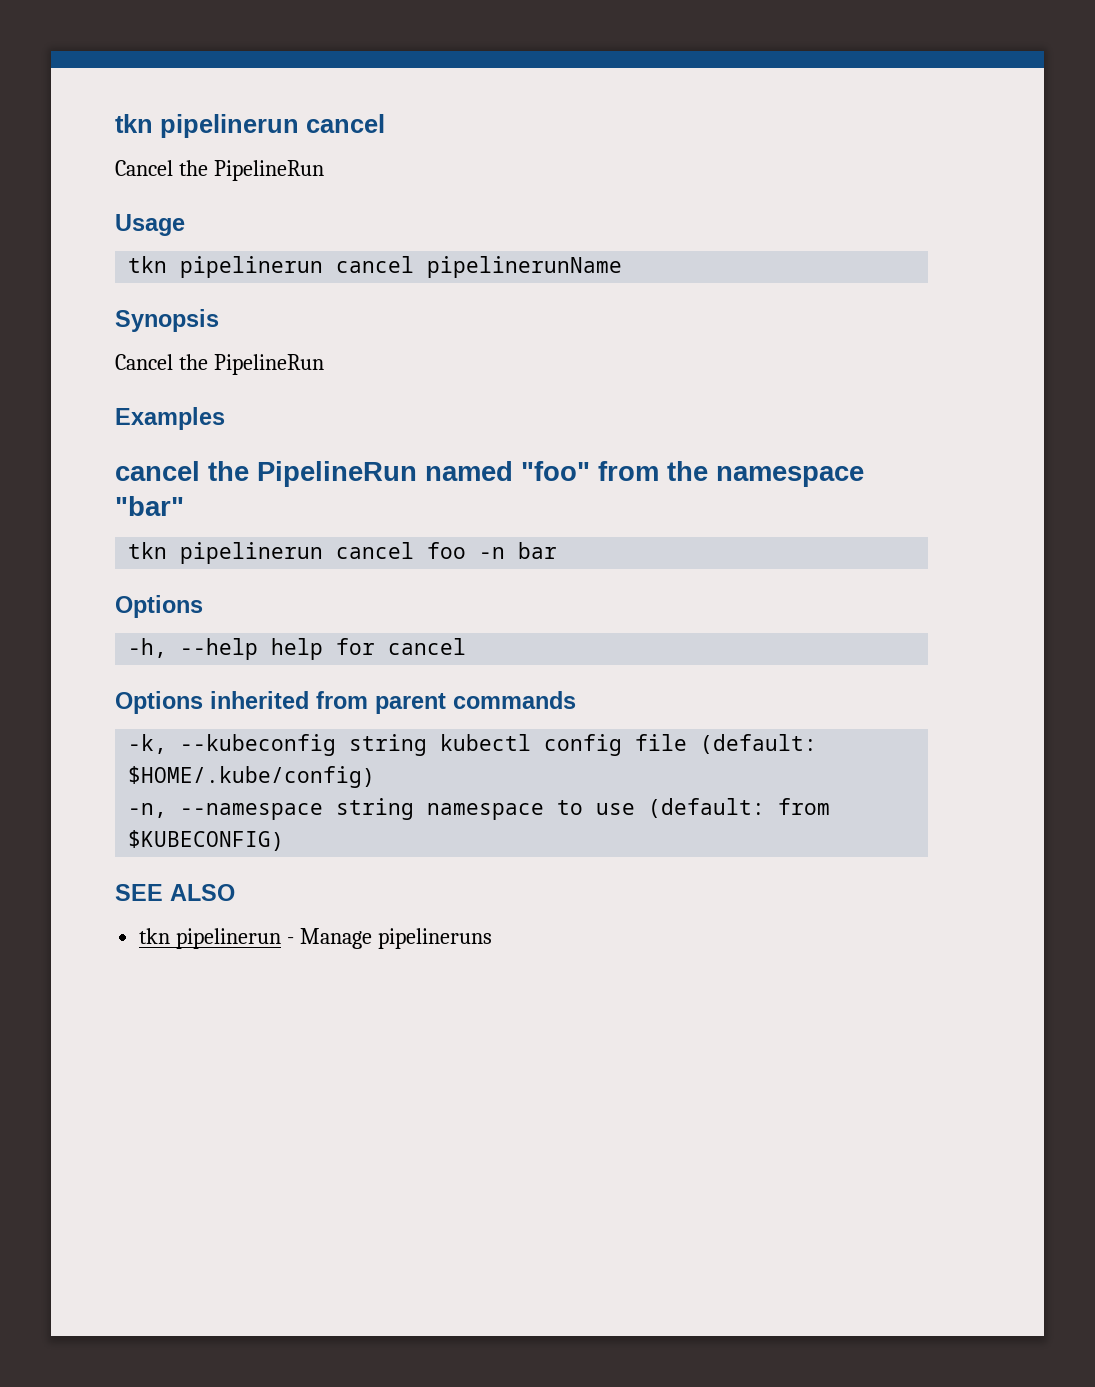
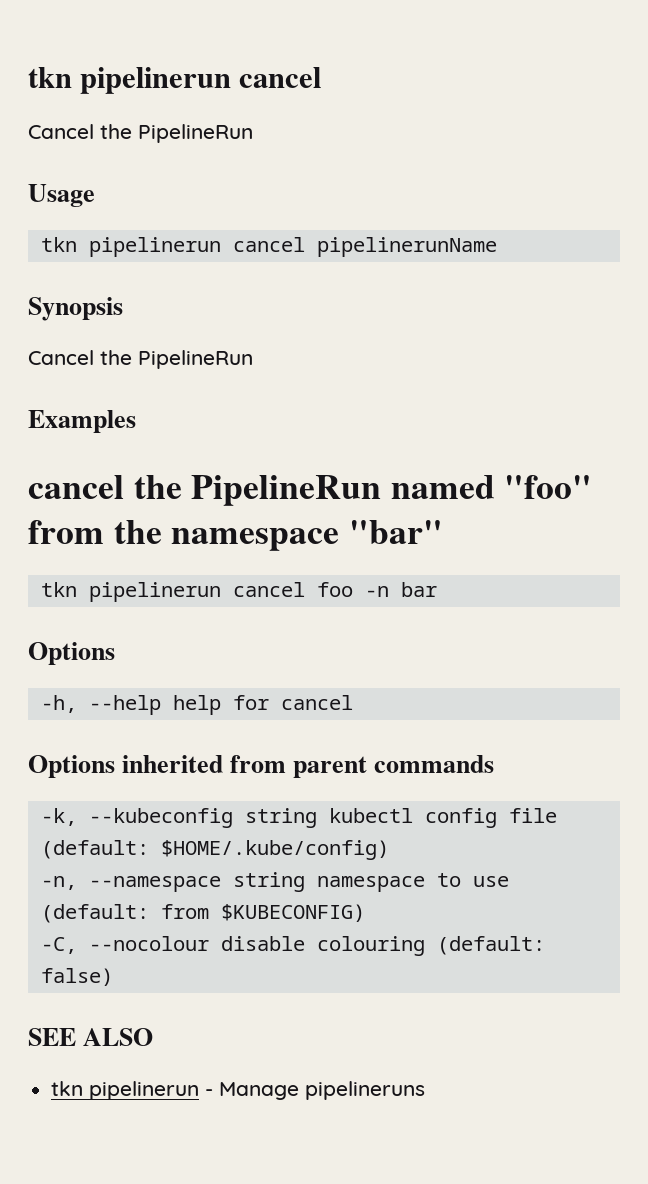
+ -C, --nocolour disable colouring (default: false)

